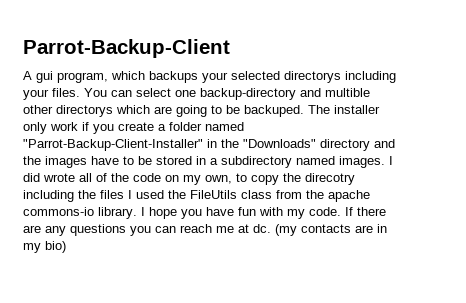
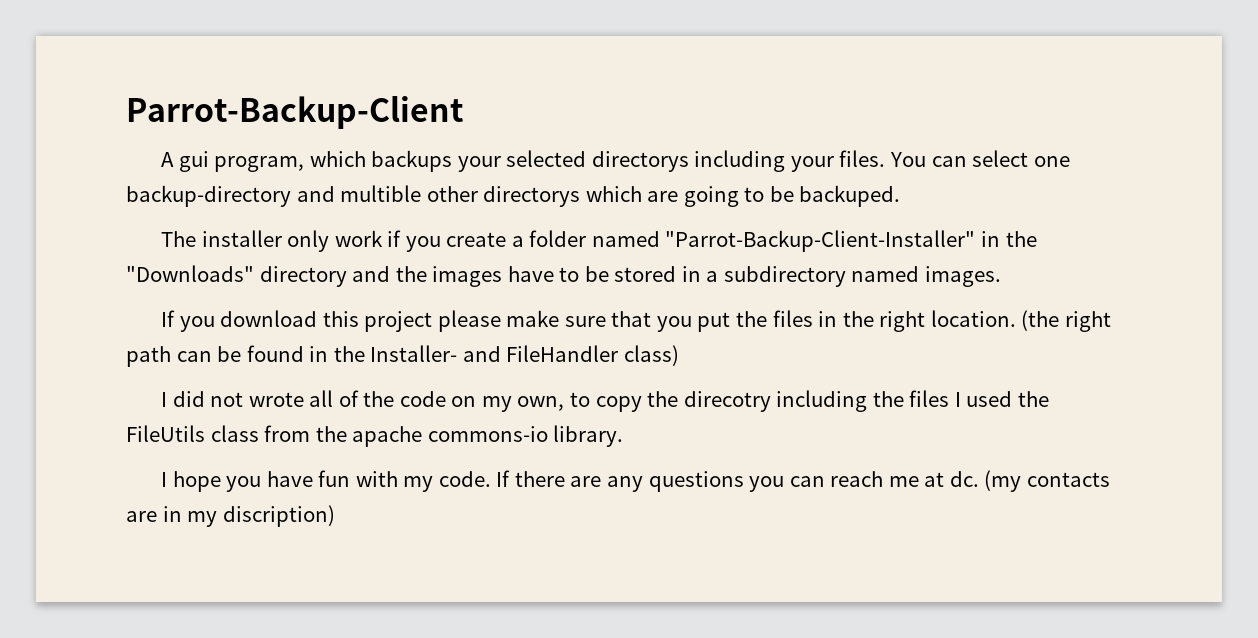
- You can select one backup-directory and multible other directorys which are going to be backuped. The installer only work if you create a folder named "Parrot-Backup-Client-Installer" in the "Downloads" directory and the images have to be stored in a subdirectory named images. I did wrote all of the code on my own, to copy the direcotry including the files I used the FileUtils class from the apache commons-io library. I hope you have fun with my code.
+ You can select one backup-directory and multible other directorys which are going to be backuped.
+ The installer only work if you create a folder named "Parrot-Backup-Client-Installer" in the "Downloads" directory and the images have to be stored in a subdirectory named images.
+ If you download this project please make sure that you put the files in the right location. (the right path can be found in the Installer- and FileHandler class)
+ I did not wrote all of the code on my own, to copy the direcotry including the files I used the FileUtils class from the apache commons-io library.
+ I hope you have fun with my code.
- (my contacts are in my bio)
+ (my contacts are in my discription)

